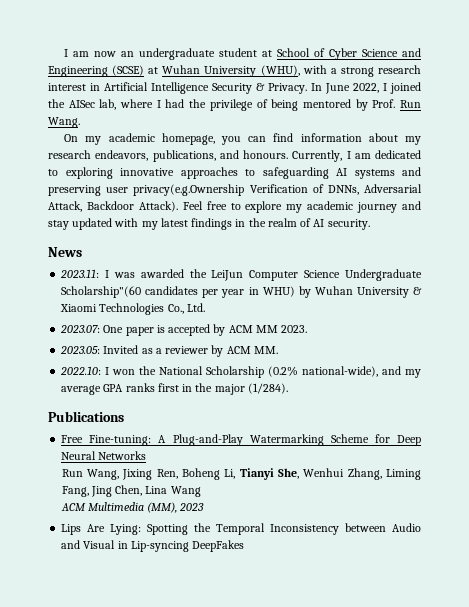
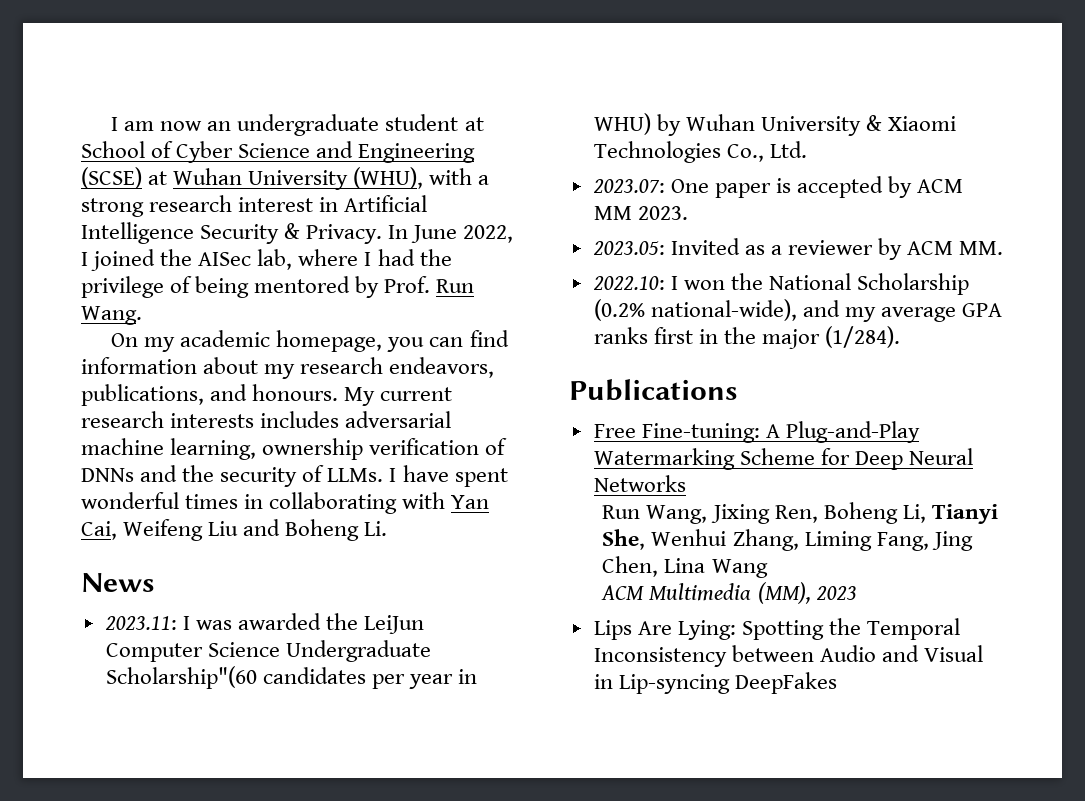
- Currently, I am dedicated to exploring innovative approaches to safeguarding AI systems and preserving user privacy(e.g.Ownership Verification of DNNs, Adversarial Attack, Backdoor Attack). Feel free to explore my academic journey and stay updated with my latest findings in the realm of AI security.
+ My current research interests includes adversarial machine learning, ownership verification of DNNs and the security of LLMs. I have spent wonderful times in collaborating with Yan Cai, Weifeng Liu and Boheng Li.

